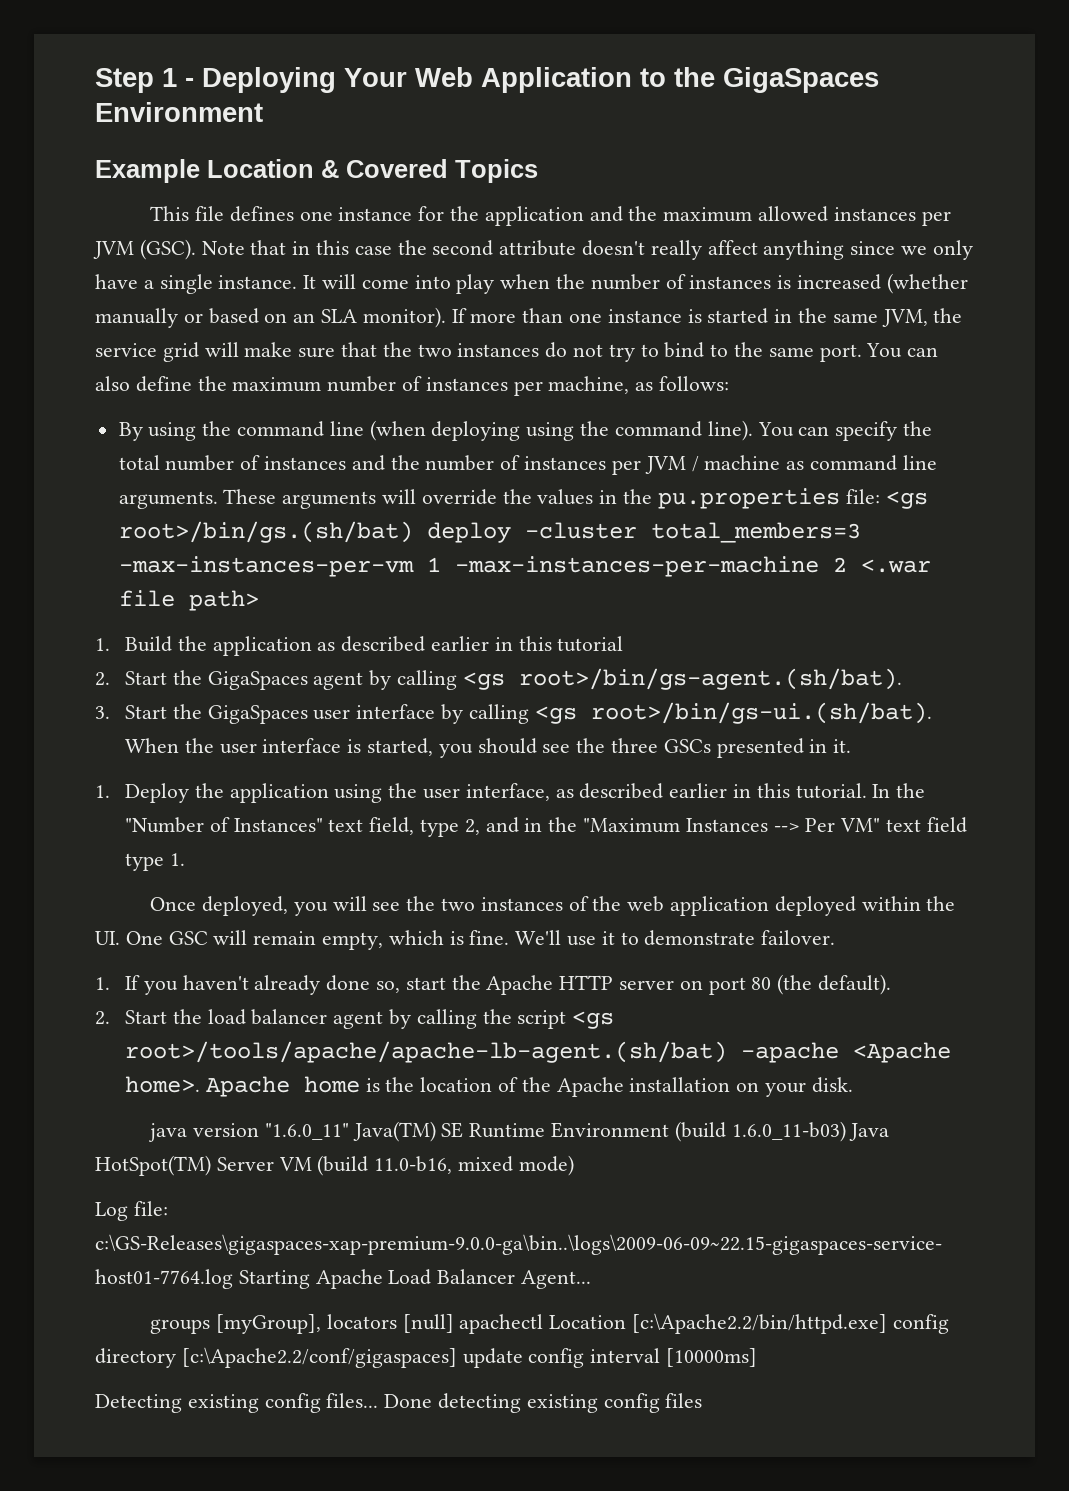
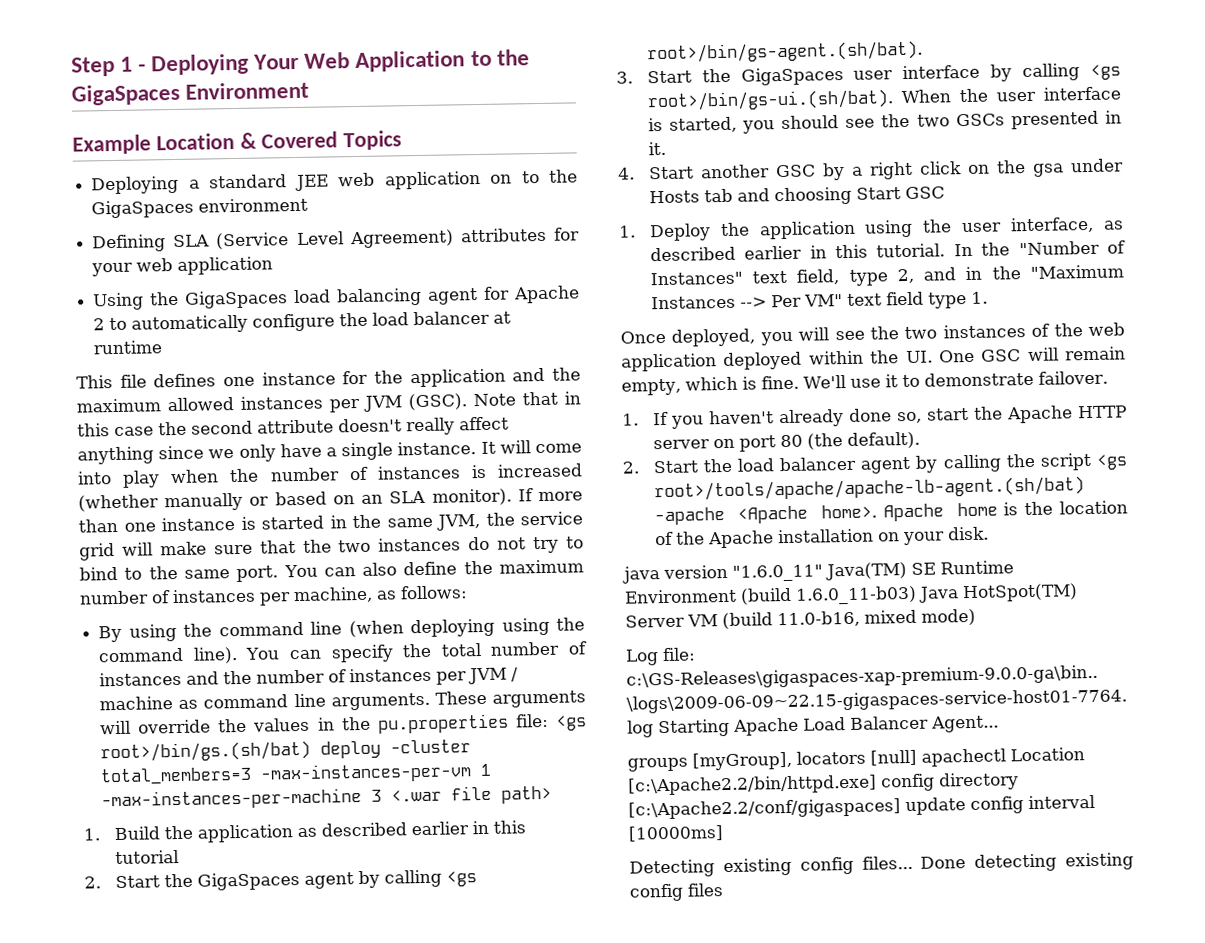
+ Deploying a standard JEE web application on to the GigaSpaces environment
+ Defining SLA (Service Level Agreement) attributes for your web application
+ Using the GigaSpaces load balancing agent for Apache 2 to automatically configure the load balancer at runtime
- These arguments will override the values in the pu.properties file: <gs root>/bin/gs.(sh/bat) deploy -cluster total_members=3 -max-instances-per-vm 1 -max-instances-per-machine 2 <.war file path>
+ These arguments will override the values in the pu.properties file: <gs root>/bin/gs.(sh/bat) deploy -cluster total_members=3 -max-instances-per-vm 1 -max-instances-per-machine 3 <.war file path>
- 3. Start the GigaSpaces user interface by calling <gs root>/bin/gs-ui.(sh/bat). When the user interface is started, you should see the three GSCs presented in it.
+ 3. Start the GigaSpaces user interface by calling <gs root>/bin/gs-ui.(sh/bat). When the user interface is started, you should see the two GSCs presented in it.
+ 4. Start another GSC by a right click on the gsa under Hosts tab and choosing Start GSC

